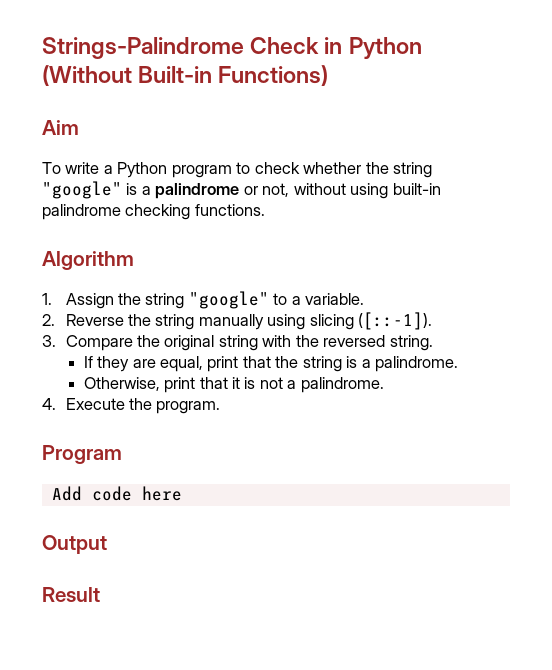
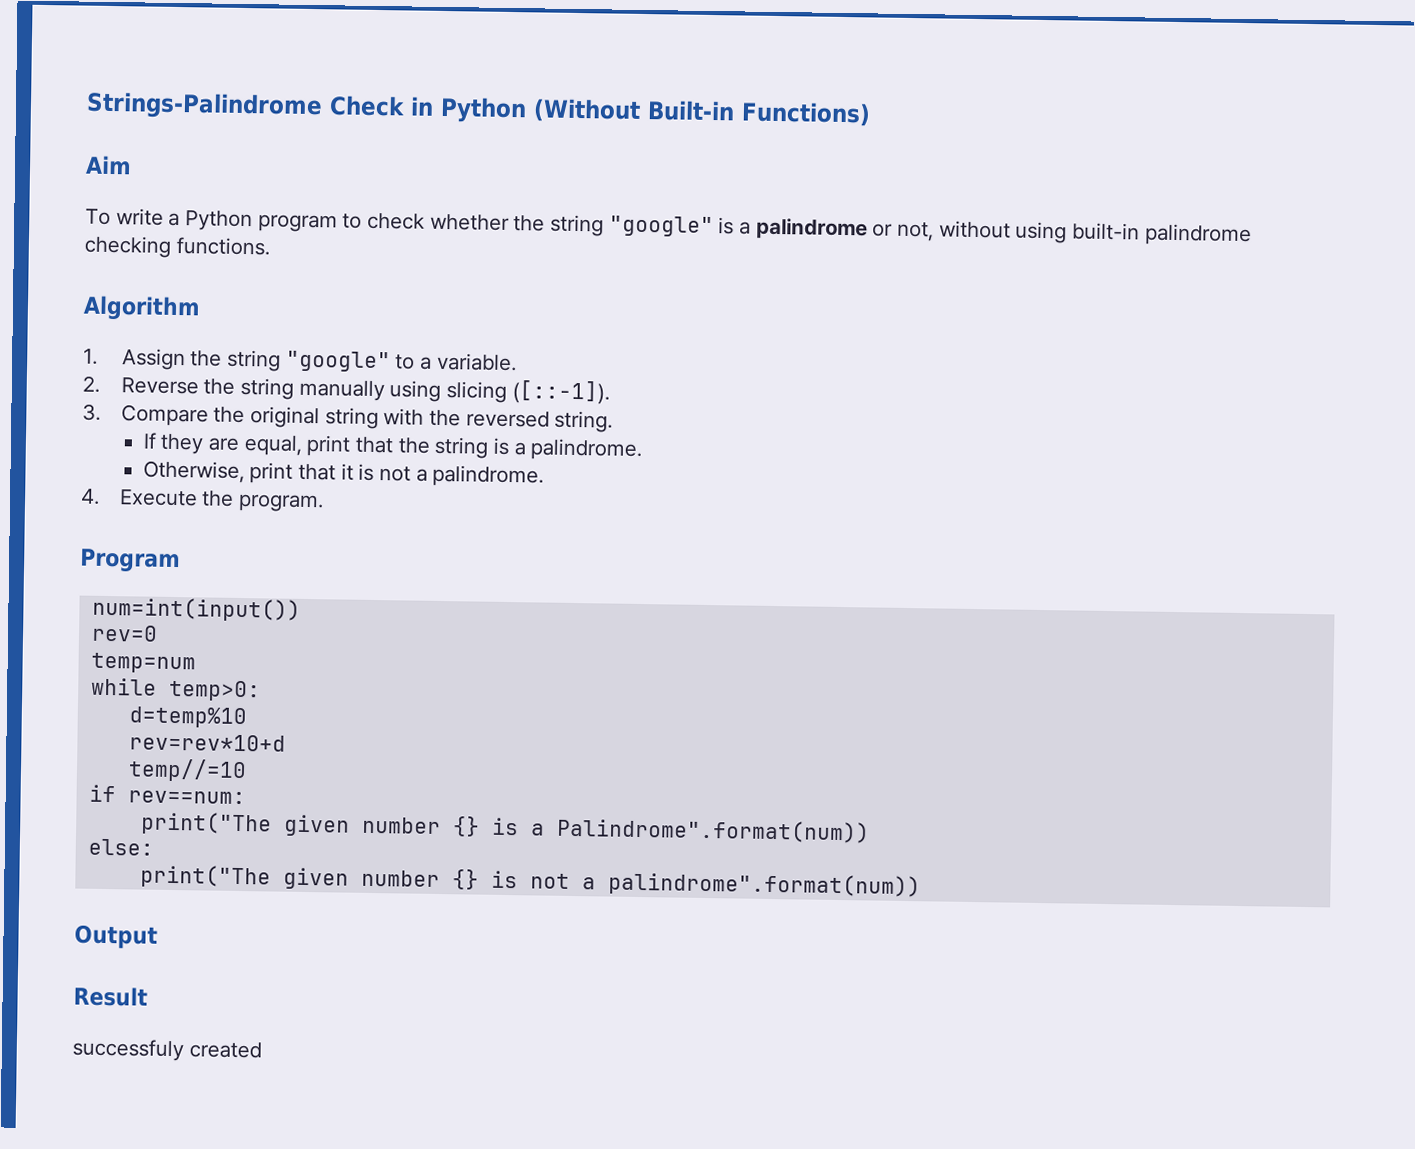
- Add code here
+ num=int(input())
+ rev=0
+ temp=num
+ while temp>0:
+ d=temp%10
+ rev=rev*10+d
+ temp//=10
+ if rev==num:
+ print("The given number {} is a Palindrome".format(num))
+ else:
+ print("The given number {} is not a palindrome".format(num))
+ successfuly created

